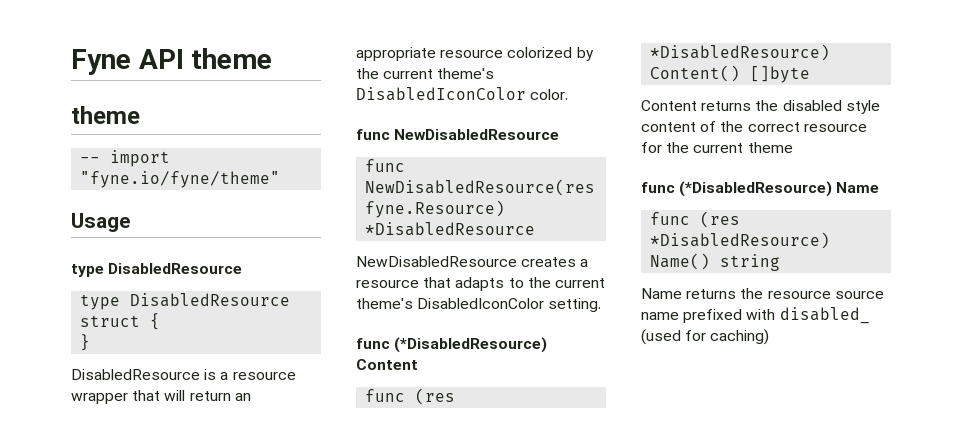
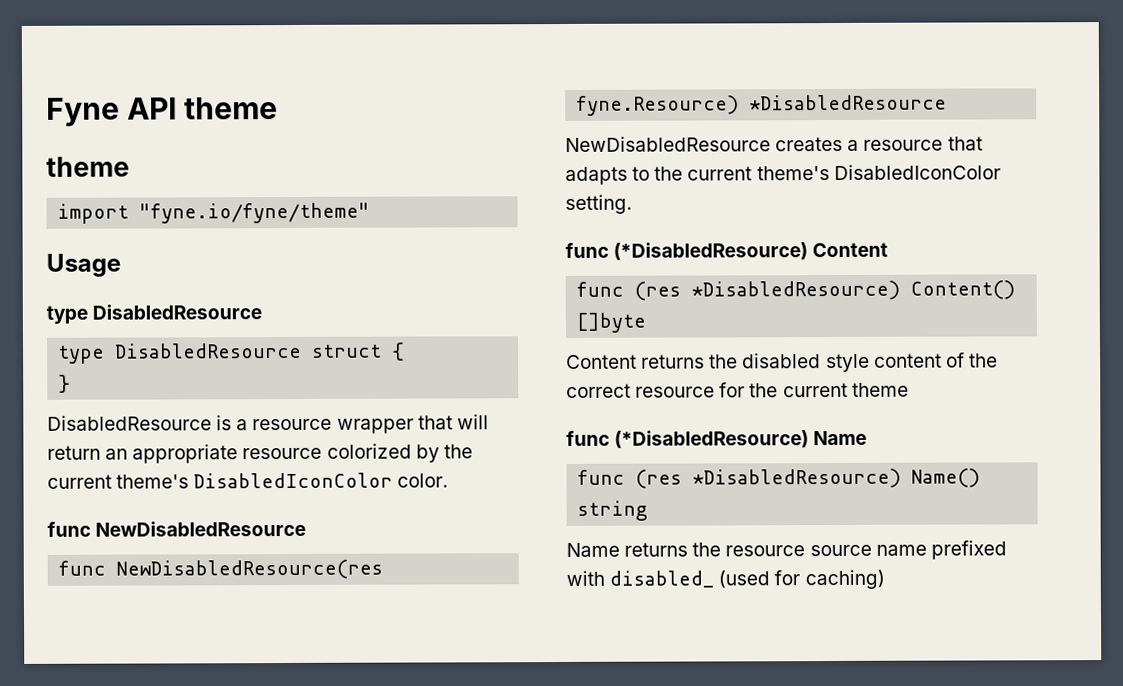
- -- import "fyne.io/fyne/theme"
+ import "fyne.io/fyne/theme"

